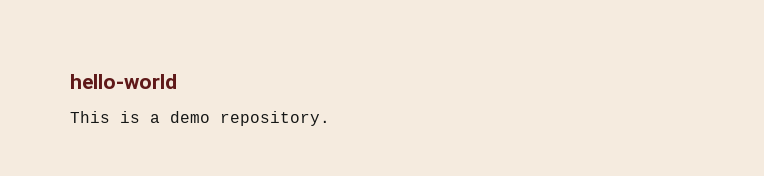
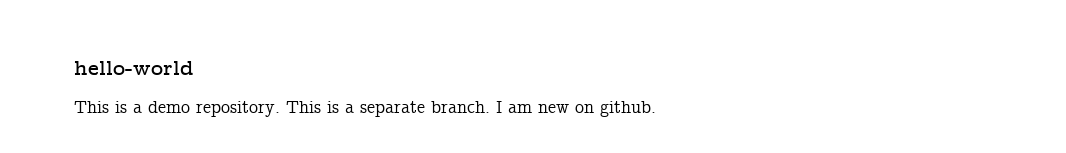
+ This is a separate branch. I am new on github.

